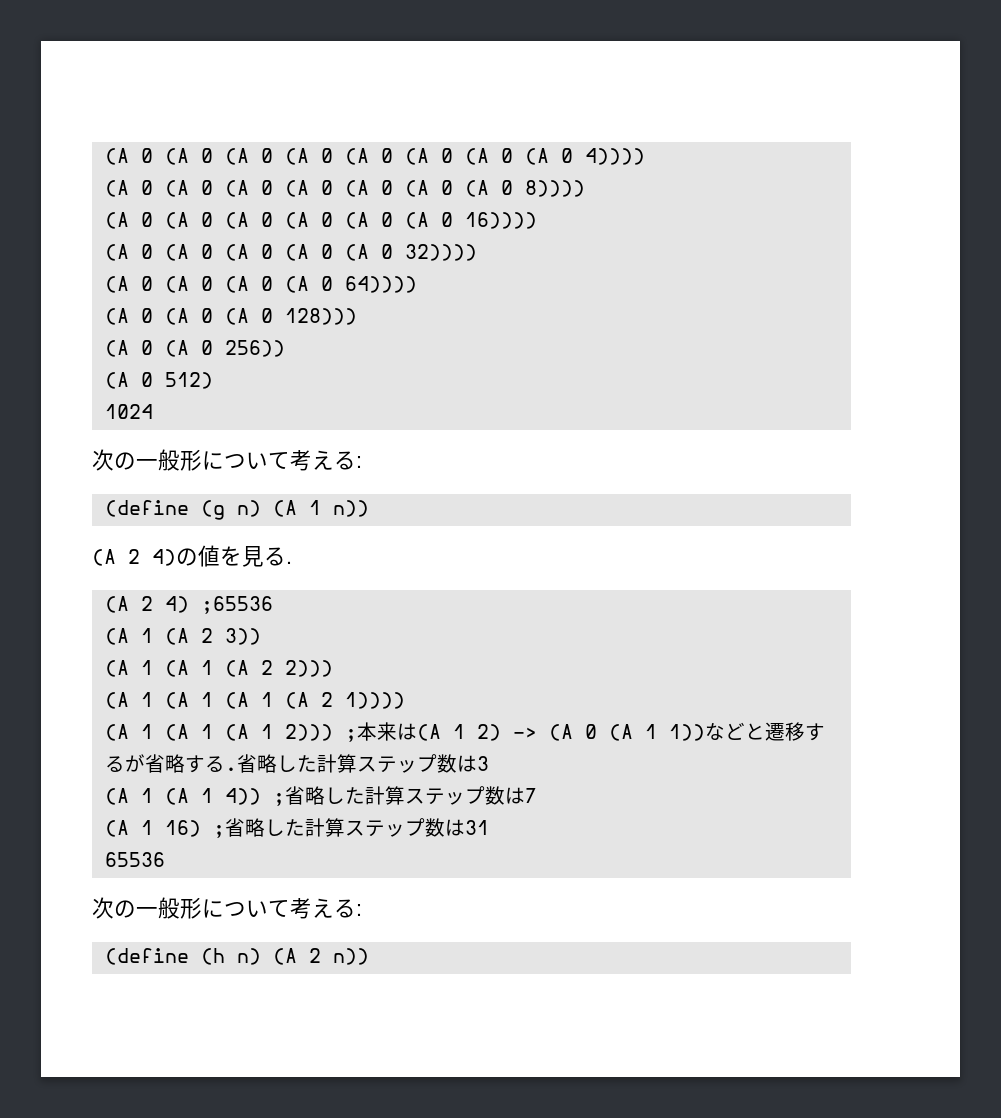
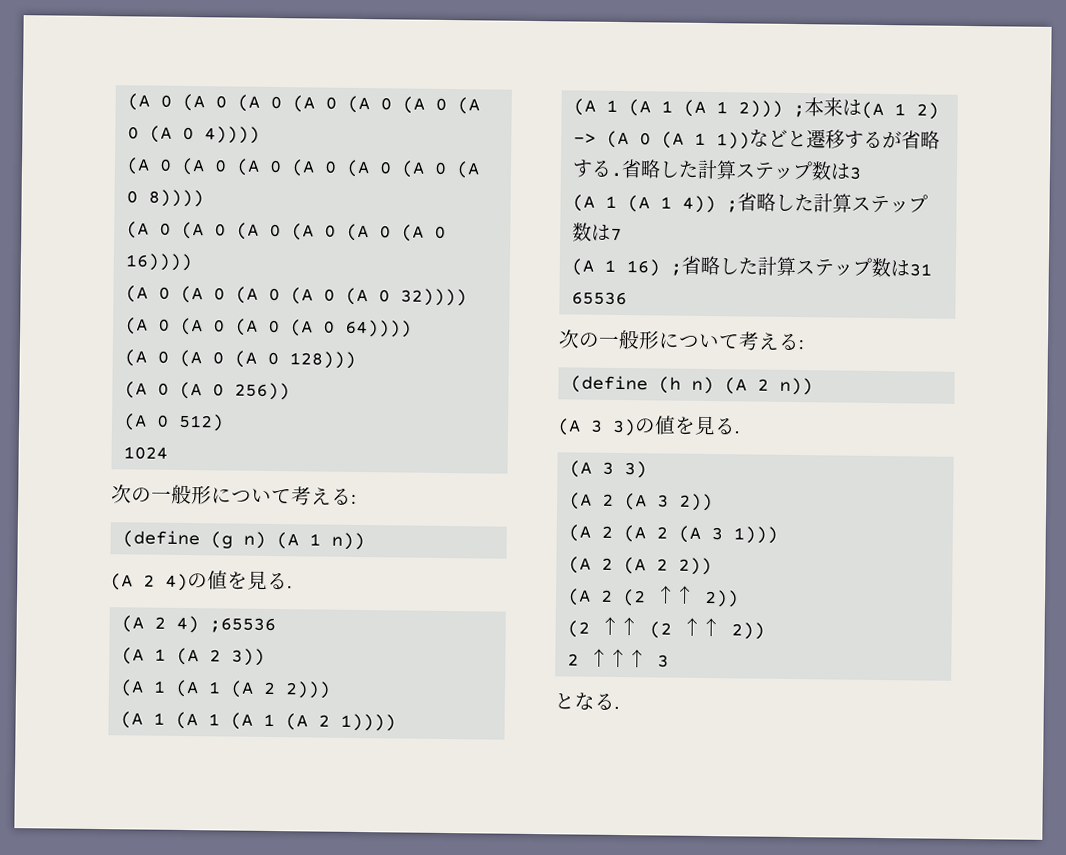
+ (A 3 3)の値を見る.
+ (A 3 3)
+ (A 2 (A 3 2))
+ (A 2 (A 2 (A 3 1)))
+ (A 2 (A 2 2))
+ (A 2 (2 ↑↑ 2))
+ (2 ↑↑ (2 ↑↑ 2))
+ 2 ↑↑↑ 3
+ となる.

